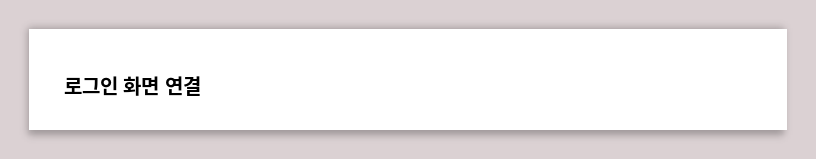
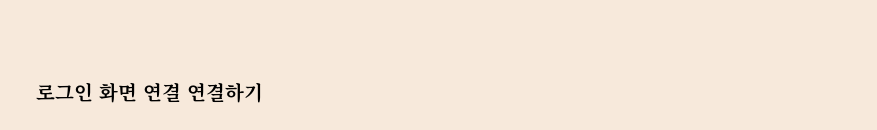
- 로그인 화면 연결
+ 로그인 화면 연결 연결하기

